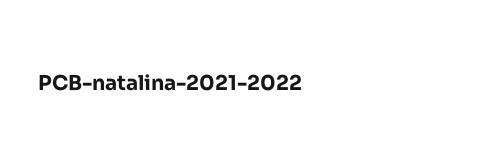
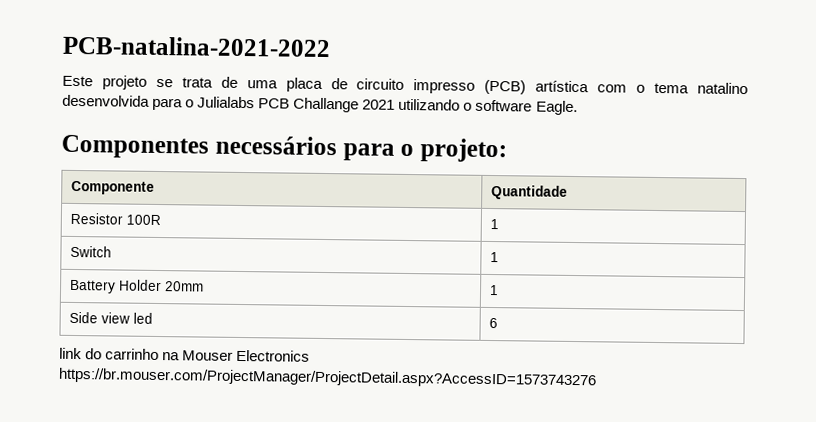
+ Este projeto se trata de uma placa de circuito impresso (PCB) artística com o tema natalino desenvolvida para o Julialabs PCB Challange 2021 utilizando o software Eagle.
+ Componentes necessários para o projeto:
+ Componente | Quantidade
+ Resistor 100R | 1
+ Switch | 1
+ Battery Holder 20mm | 1
+ Side view led | 6
+ link do carrinho na Mouser Electronics https://br.mouser.com/ProjectManager/ProjectDetail.aspx?AccessID=1573743276

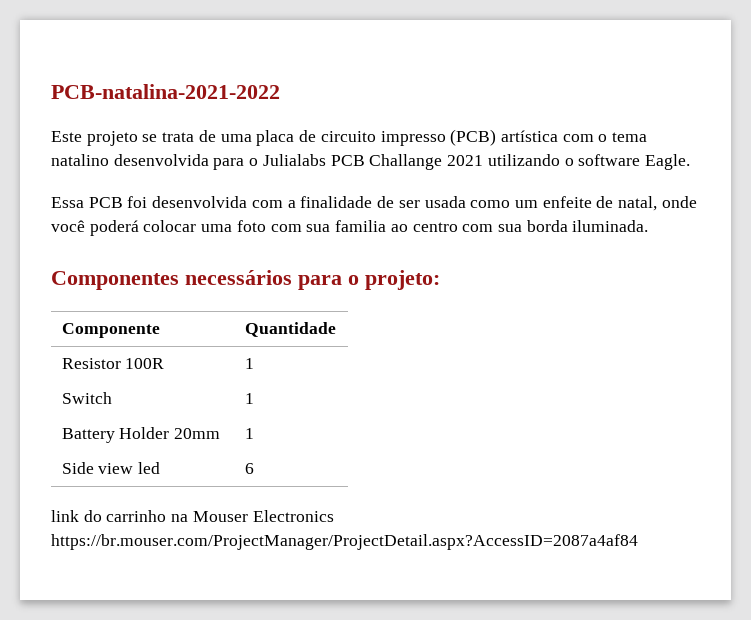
+ Essa PCB foi desenvolvida com a finalidade de ser usada como um enfeite de natal, onde você poderá colocar uma foto com sua familia ao centro com sua borda iluminada.
- link do carrinho na Mouser Electronics https://br.mouser.com/ProjectManager/ProjectDetail.aspx?AccessID=1573743276
+ link do carrinho na Mouser Electronics https://br.mouser.com/ProjectManager/ProjectDetail.aspx?AccessID=2087a4af84

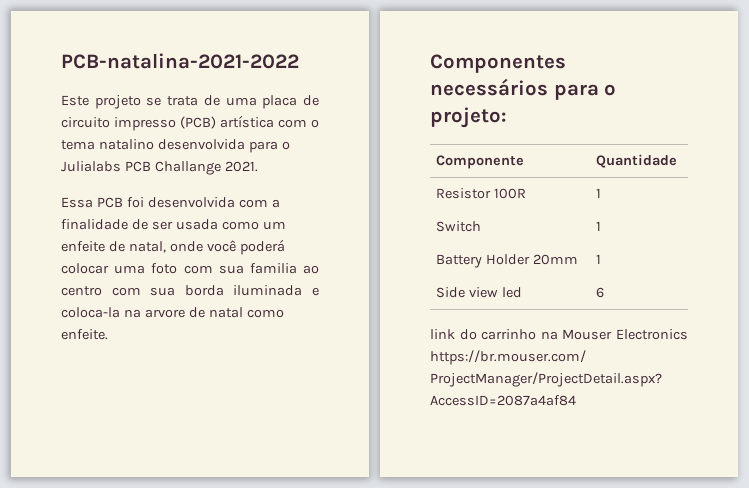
- Este projeto se trata de uma placa de circuito impresso (PCB) artística com o tema natalino desenvolvida para o Julialabs PCB Challange 2021 utilizando o software Eagle.
+ Este projeto se trata de uma placa de circuito impresso (PCB) artística com o tema natalino desenvolvida para o Julialabs PCB Challange 2021.
- Essa PCB foi desenvolvida com a finalidade de ser usada como um enfeite de natal, onde você poderá colocar uma foto com sua familia ao centro com sua borda iluminada.
+ Essa PCB foi desenvolvida com a finalidade de ser usada como um enfeite de natal, onde você poderá colocar uma foto com sua familia ao centro com sua borda iluminada e coloca-la na arvore de natal como enfeite.

